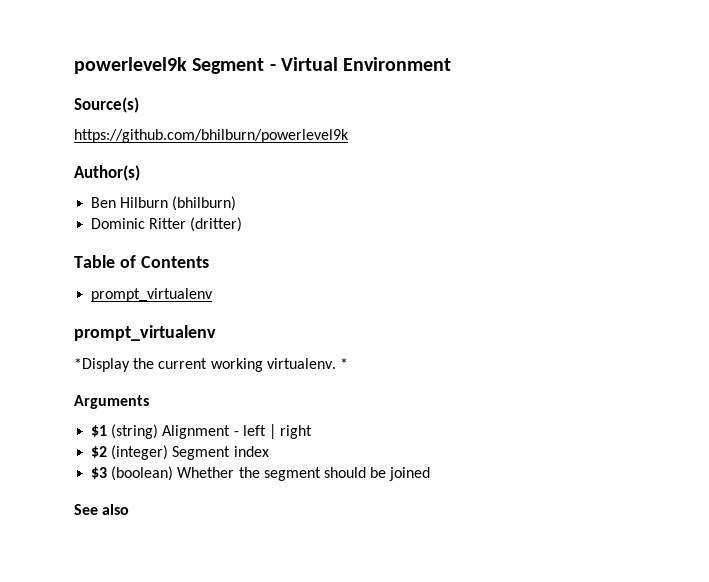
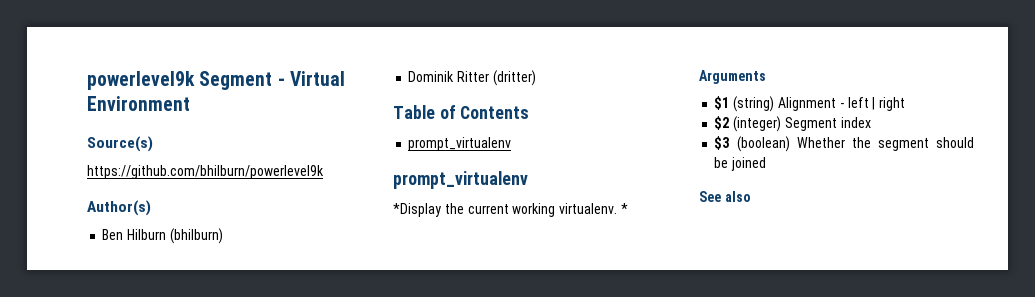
- Dominic Ritter (dritter)
+ Dominik Ritter (dritter)

